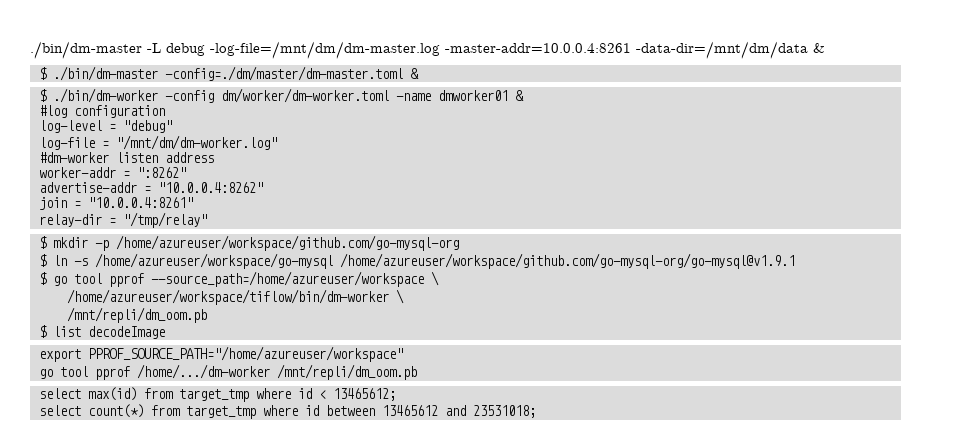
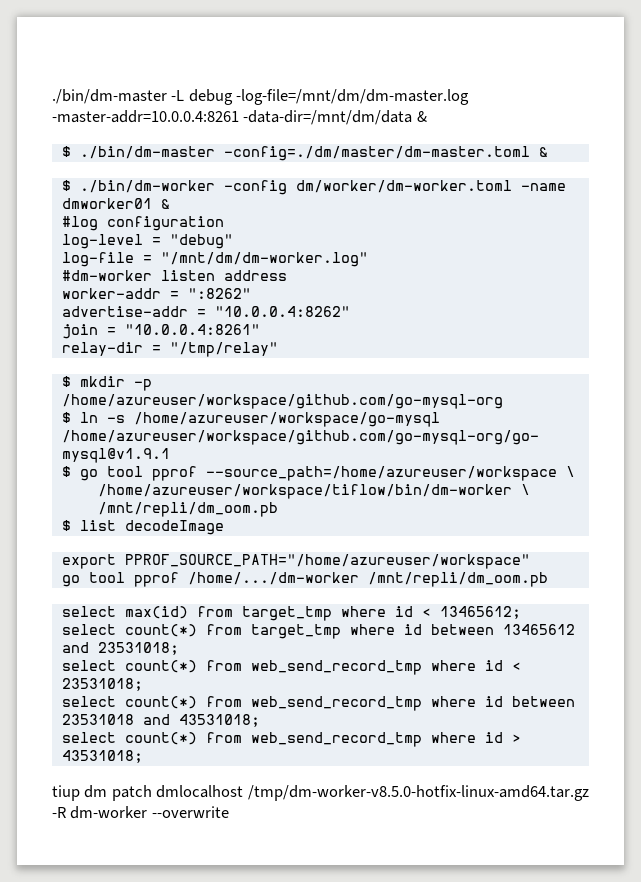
+ select count(*) from web_send_record_tmp where id < 23531018;
+ select count(*) from web_send_record_tmp where id between 23531018 and 43531018;
+ select count(*) from web_send_record_tmp where id > 43531018;
+ tiup dm patch dmlocalhost /tmp/dm-worker-v8.5.0-hotfix-linux-amd64.tar.gz -R dm-worker --overwrite

